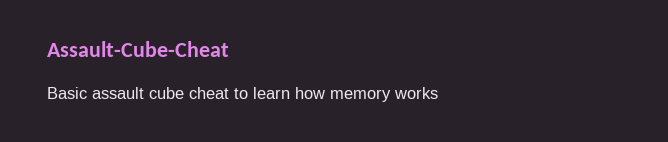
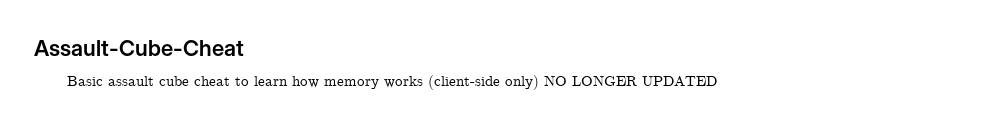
- Basic assault cube cheat to learn how memory works
+ Basic assault cube cheat to learn how memory works (client-side only) NO LONGER UPDATED

